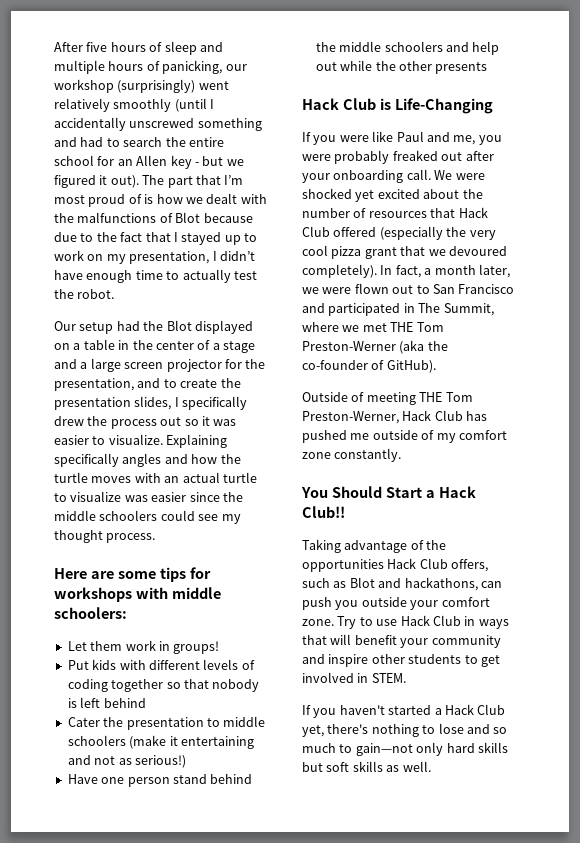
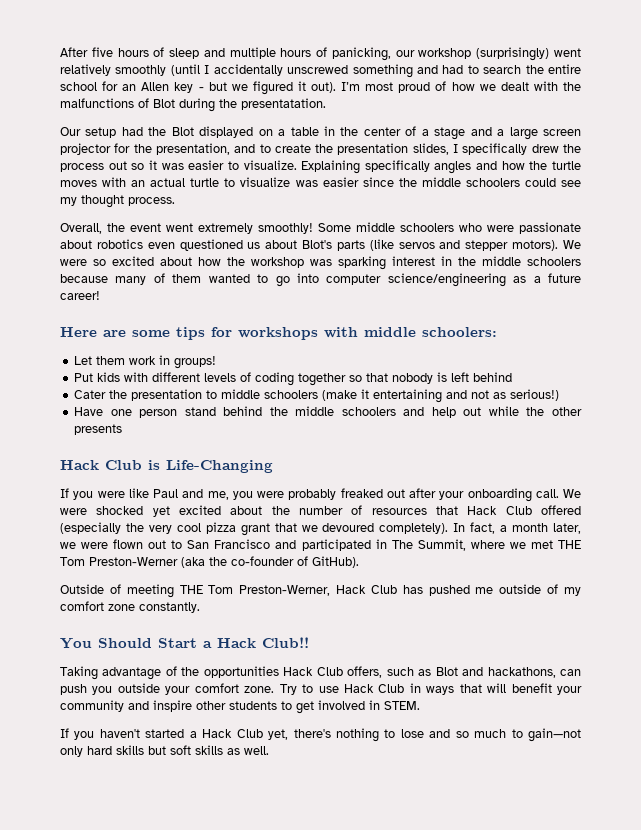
- The part that I’m most proud of is how we dealt with the malfunctions of Blot because due to the fact that I stayed up to work on my presentation, I didn’t have enough time to actually test the robot.
+ I’m most proud of how we dealt with the malfunctions of Blot during the presentatation.
+ Overall, the event went extremely smoothly! Some middle schoolers who were passionate about robotics even questioned us about Blot's parts (like servos and stepper motors). We were so excited about how the workshop was sparking interest in the middle schoolers because many of them wanted to go into computer science/engineering as a future career!

